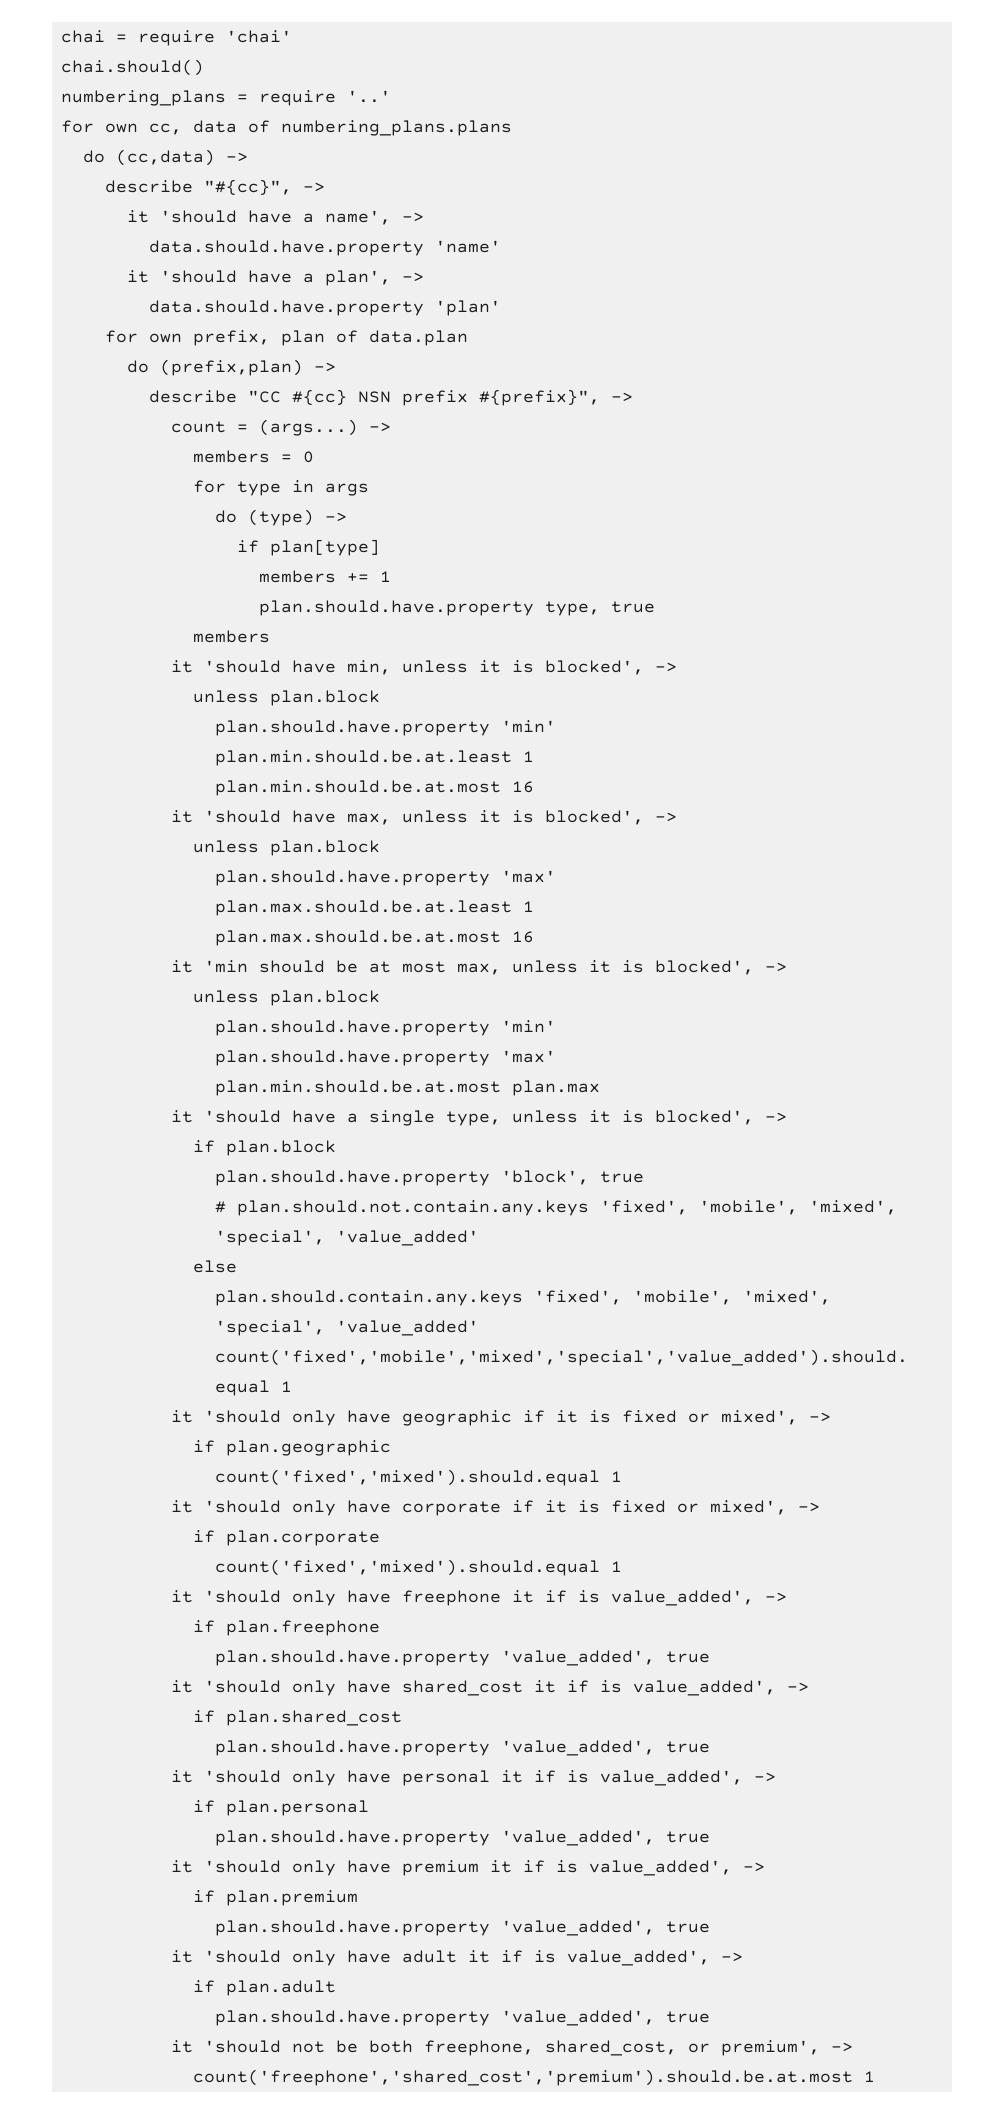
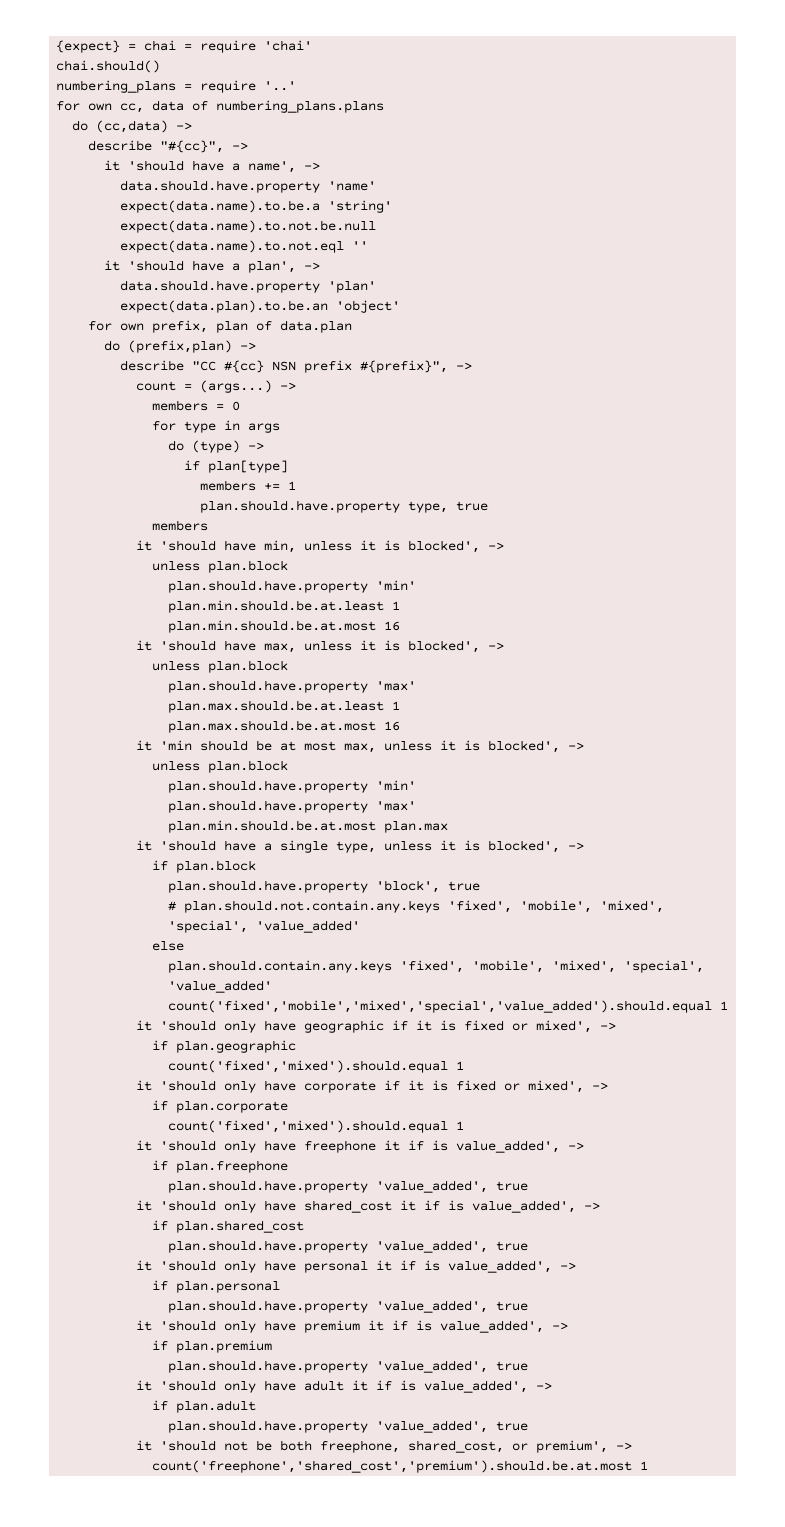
- chai = require 'chai'
+ {expect} = chai = require 'chai'
+ expect(data.name).to.be.a 'string'
+ expect(data.name).to.not.be.null
+ expect(data.name).to.not.eql ''
+ expect(data.plan).to.be.an 'object'

